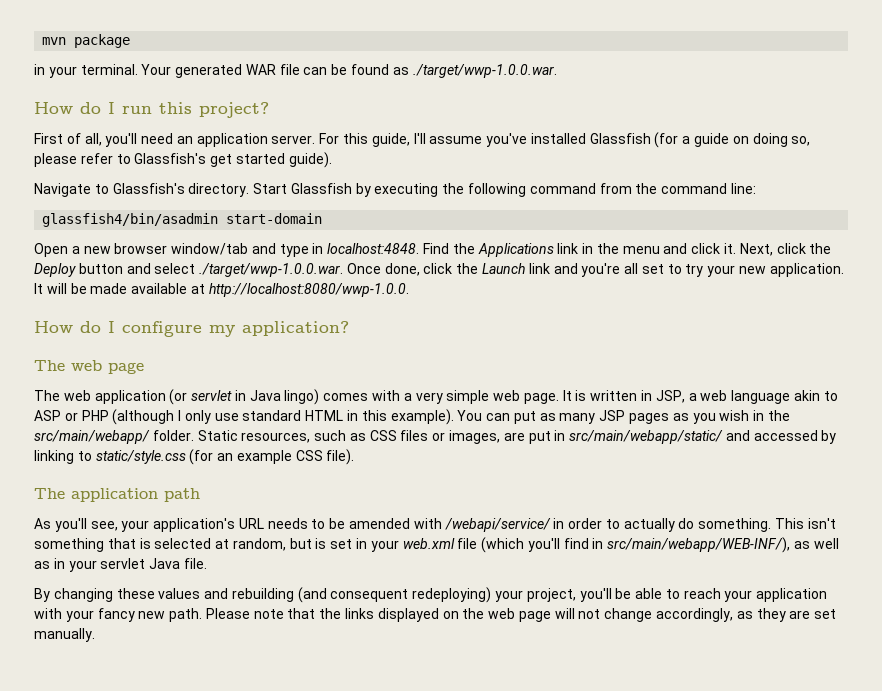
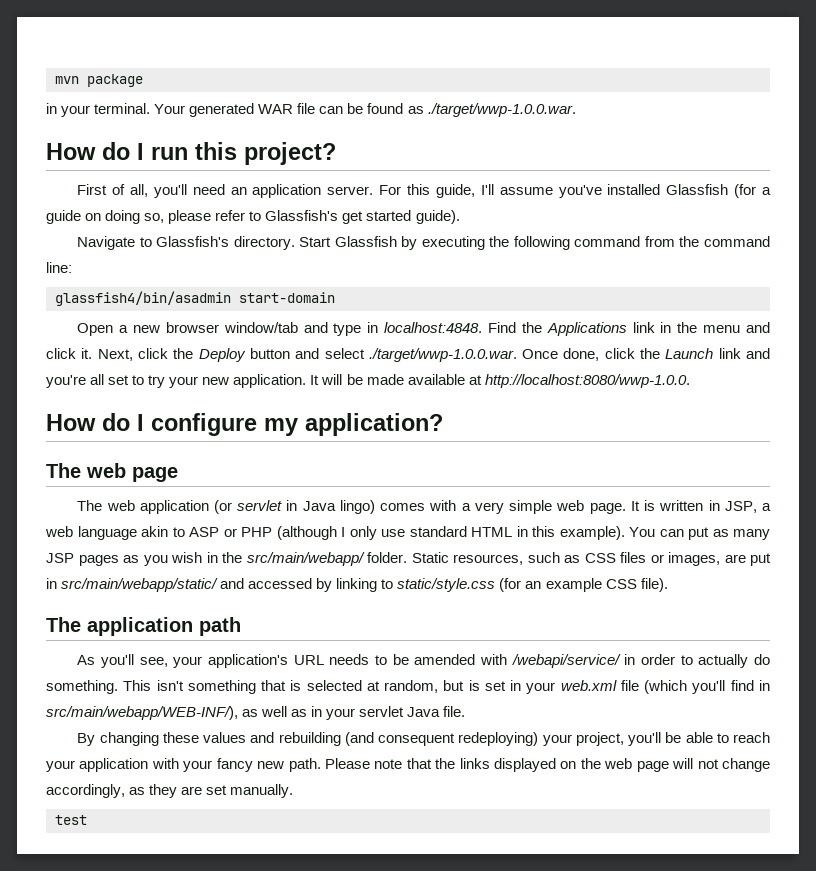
+ test

